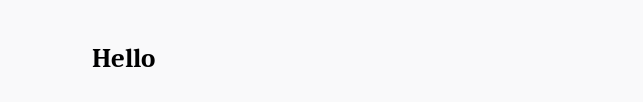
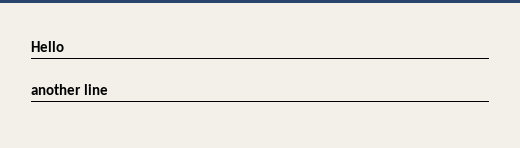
+ another line

